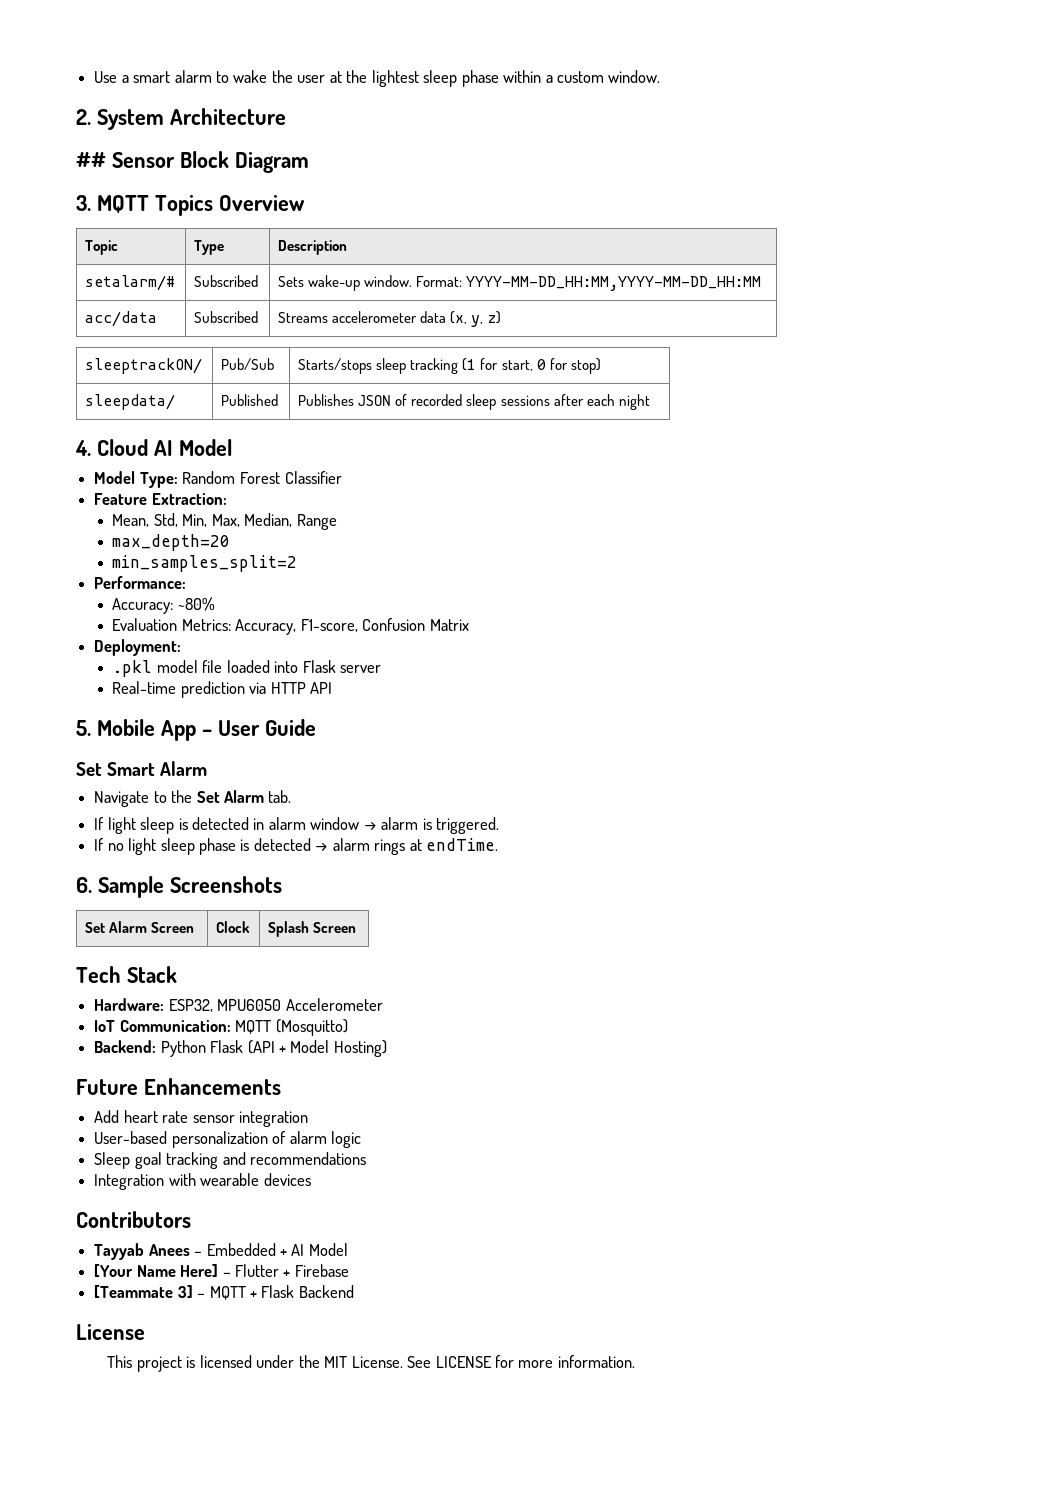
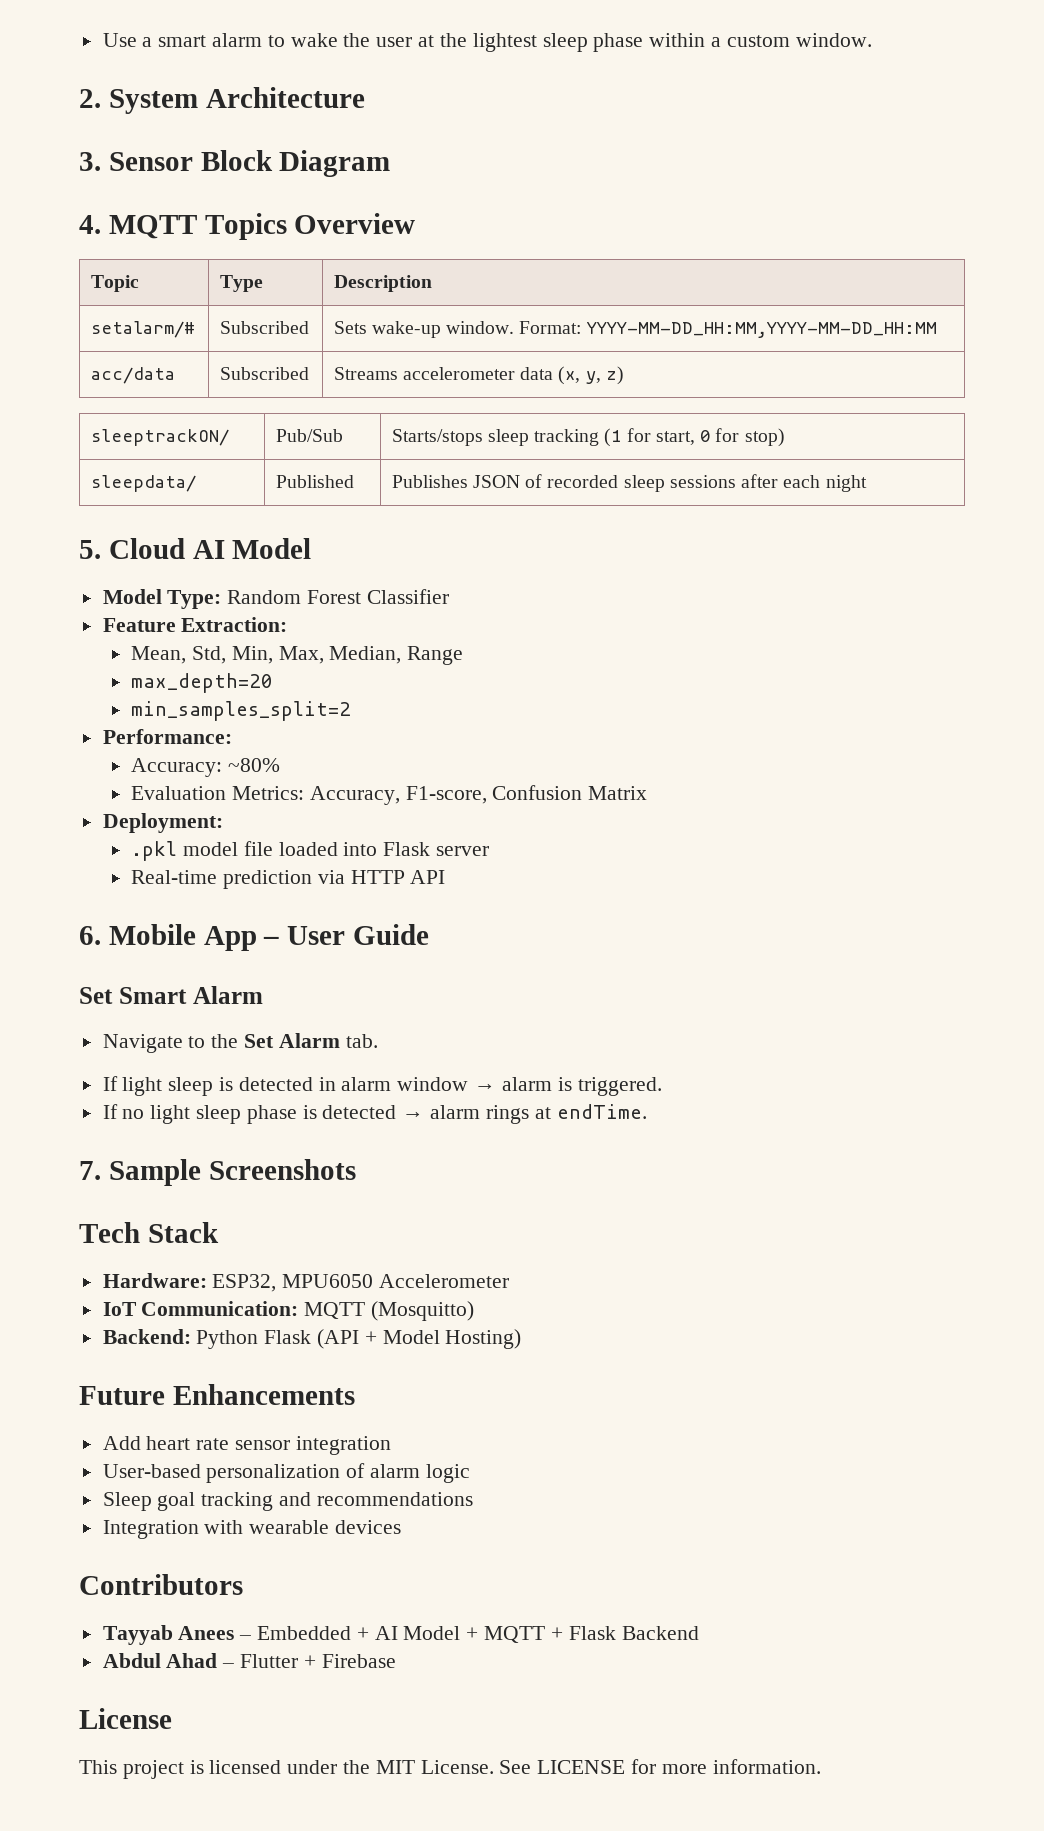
- ## Sensor Block Diagram
+ 3. Sensor Block Diagram
- 3. MQTT Topics Overview
+ 4. MQTT Topics Overview
- 4. Cloud AI Model
+ 5. Cloud AI Model
- 5. Mobile App – User Guide
+ 6. Mobile App – User Guide
- 6. Sample Screenshots
+ 7. Sample Screenshots
- Set Alarm Screen | Clock | Splash Screen
- Tayyab Anees – Embedded + AI Model
- [Your Name Here] – Flutter + Firebase
- [Teammate 3] – MQTT + Flask Backend
+ Tayyab Anees – Embedded + AI Model + MQTT + Flask Backend
+ Abdul Ahad – Flutter + Firebase

